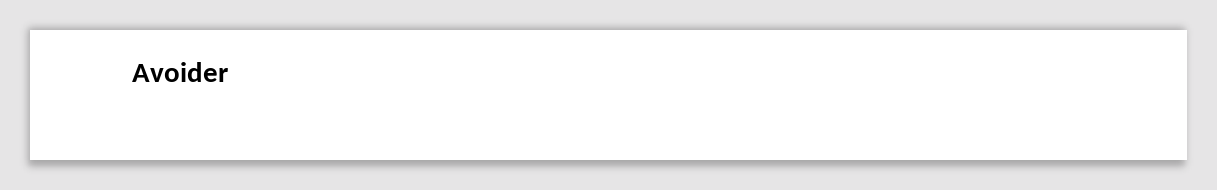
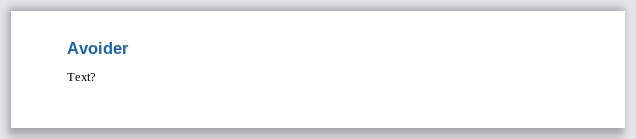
+ Text?

